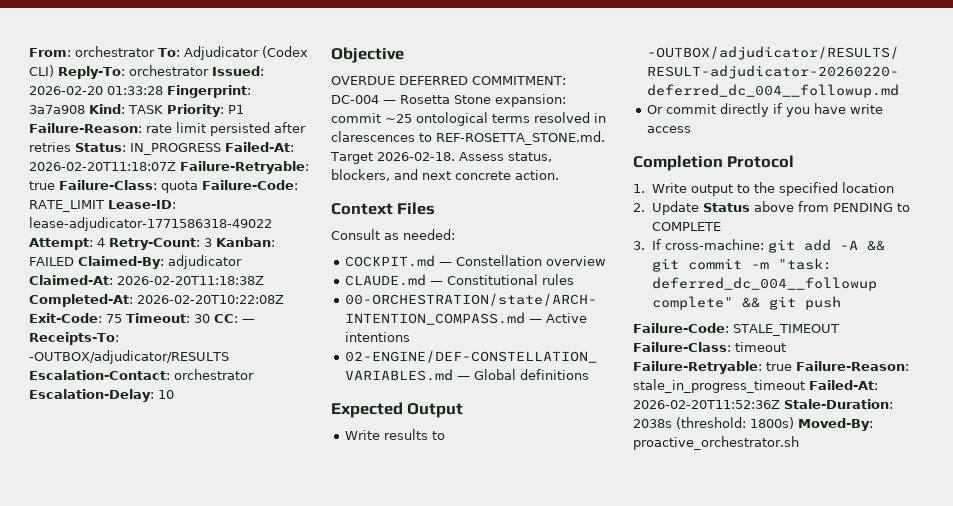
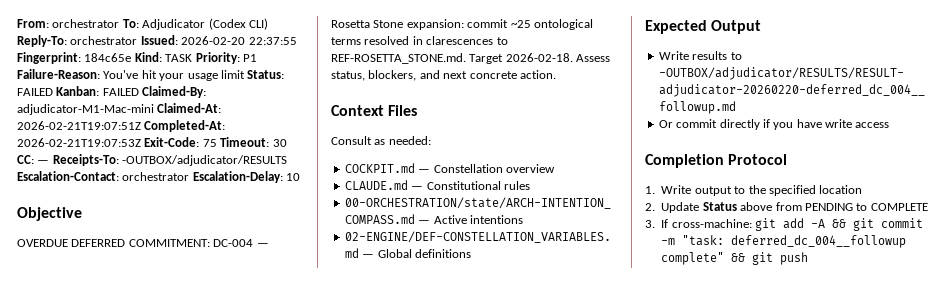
- From: orchestrator To: Adjudicator (Codex CLI) Reply-To: orchestrator Issued: 2026-02-20 01:33:28 Fingerprint: 3a7a908 Kind: TASK Priority: P1 Failure-Reason: rate limit persisted after retries Status: IN_PROGRESS Failed-At: 2026-02-20T11:18:07Z Failure-Retryable: true Failure-Class: quota Failure-Code: RATE_LIMIT Lease-ID: lease-adjudicator-1771586318-49022 Attempt: 4 Retry-Count: 3 Kanban: FAILED Claimed-By: adjudicator Claimed-At: 2026-02-20T11:18:38Z Completed-At: 2026-02-20T10:22:08Z Exit-Code: 75 Timeout: 30 CC: — Receipts-To: -OUTBOX/adjudicator/RESULTS Escalation-Contact: orchestrator Escalation-Delay: 10
+ From: orchestrator To: Adjudicator (Codex CLI) Reply-To: orchestrator Issued: 2026-02-20 22:37:55 Fingerprint: 184c65e Kind: TASK Priority: P1 Failure-Reason: You've hit your usage limit Status: FAILED Kanban: FAILED Claimed-By: adjudicator-M1-Mac-mini Claimed-At: 2026-02-21T19:07:51Z Completed-At: 2026-02-21T19:07:53Z Exit-Code: 75 Timeout: 30 CC: — Receipts-To: -OUTBOX/adjudicator/RESULTS Escalation-Contact: orchestrator Escalation-Delay: 10
- Failure-Code: STALE_TIMEOUT Failure-Class: timeout Failure-Retryable: true Failure-Reason: stale_in_progress_timeout Failed-At: 2026-02-20T11:52:36Z Stale-Duration: 2038s (threshold: 1800s) Moved-By: proactive_orchestrator.sh

